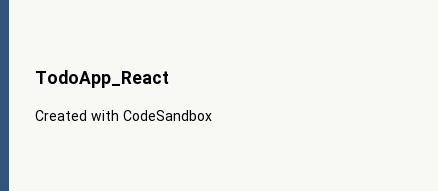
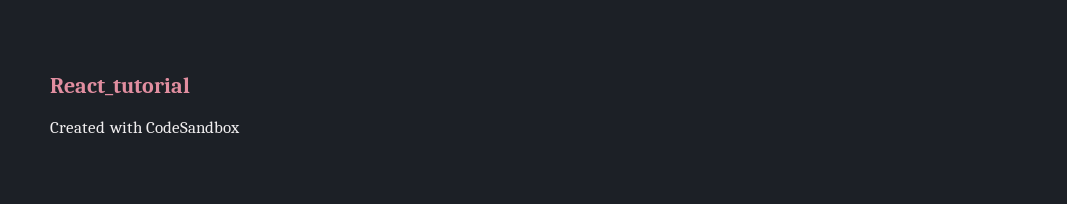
- TodoApp_React
+ React_tutorial

